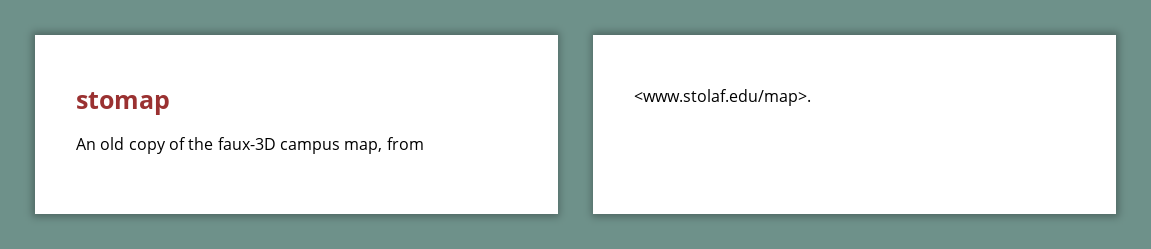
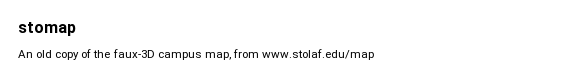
- An old copy of the faux-3D campus map, from <www.stolaf.edu/map>.
+ An old copy of the faux-3D campus map, from www.stolaf.edu/map

